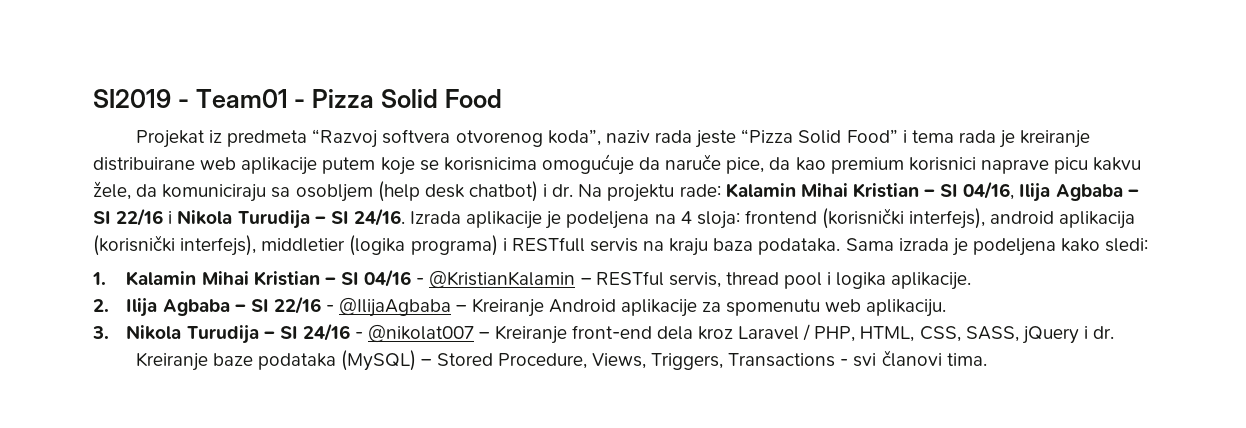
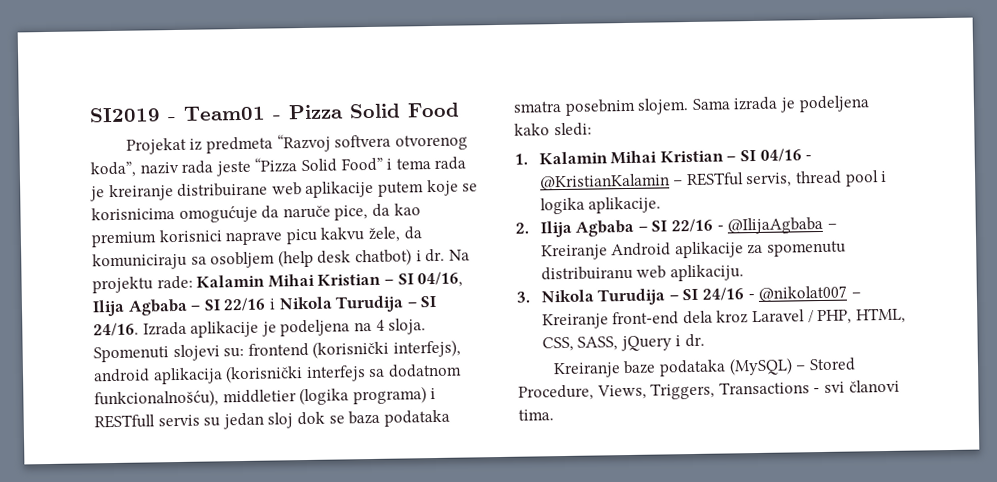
- Izrada aplikacije je podeljena na 4 sloja: frontend (korisnički interfejs), android aplikacija (korisnički interfejs), middletier (logika programa) i RESTfull servis na kraju baza podataka.
+ Izrada aplikacije je podeljena na 4 sloja. Spomenuti slojevi su: frontend (korisnički interfejs), android aplikacija (korisnički interfejs sa dodatnom funkcionalnošću), middletier (logika programa) i RESTfull servis su jedan sloj dok se baza podataka smatra posebnim slojem.
- 2. Ilija Agbaba – SI 22/16 - @IlijaAgbaba – Kreiranje Android aplikacije za spomenutu web aplikaciju.
+ 2. Ilija Agbaba – SI 22/16 - @IlijaAgbaba – Kreiranje Android aplikacije za spomenutu distribuiranu web aplikaciju.

